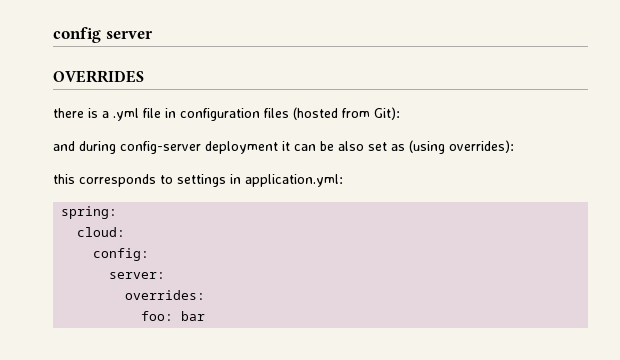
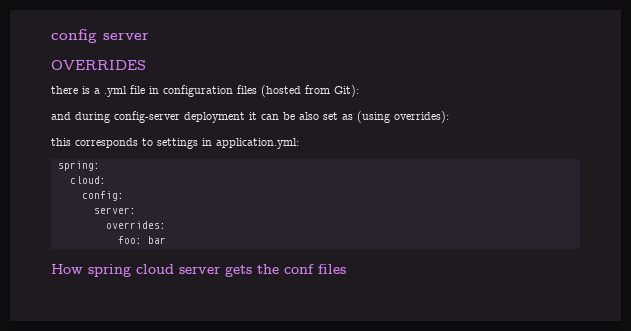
+ How spring cloud server gets the conf files

